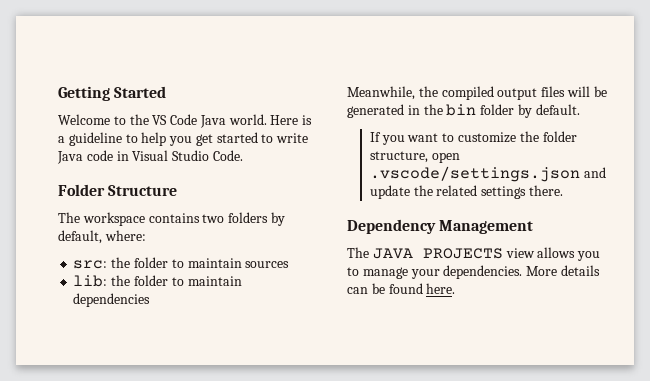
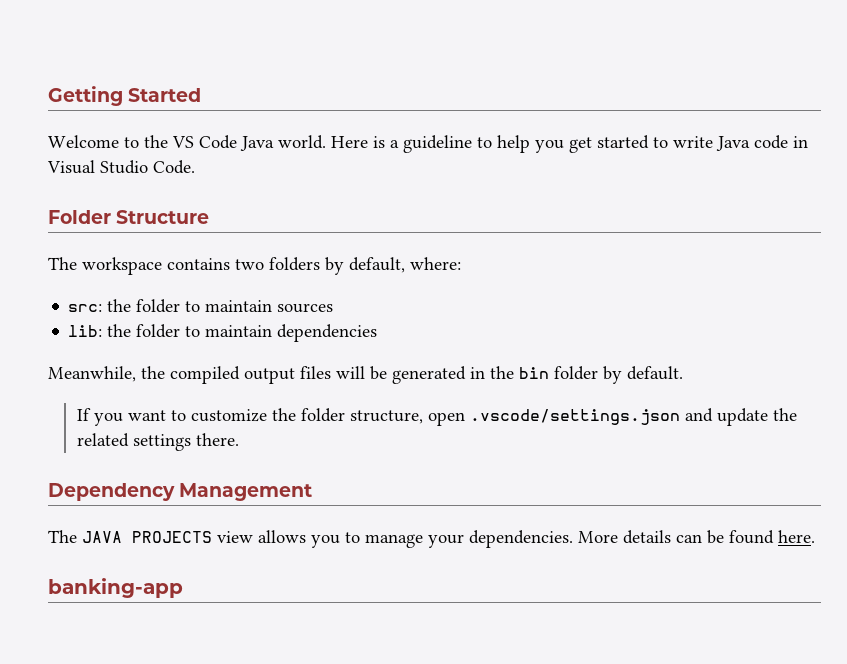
+ banking-app

